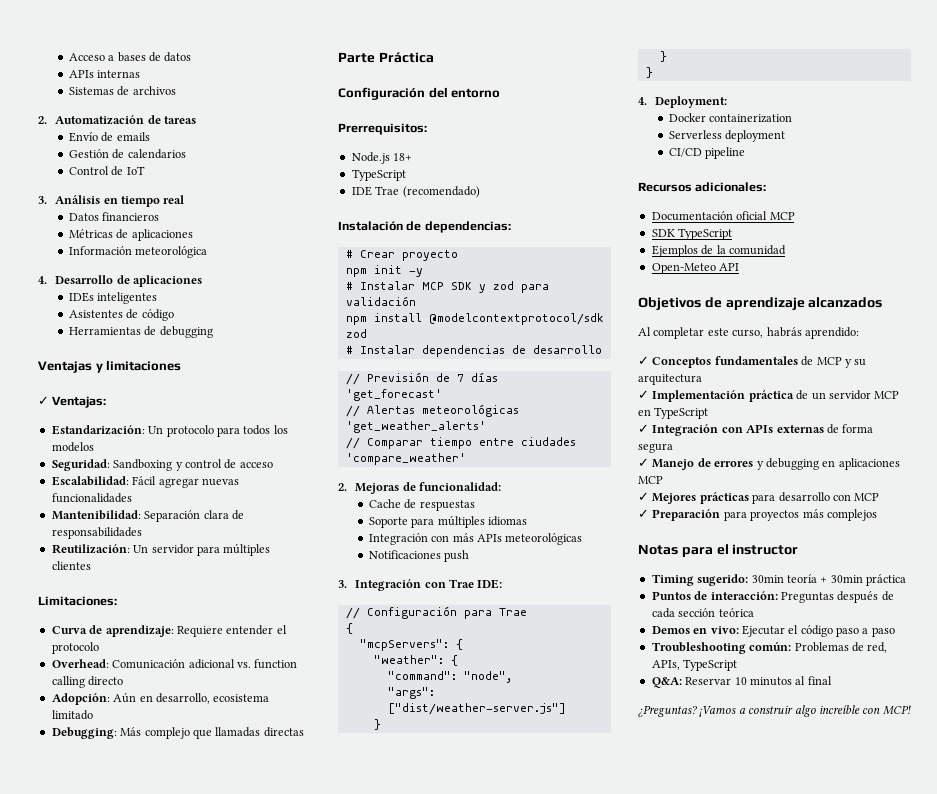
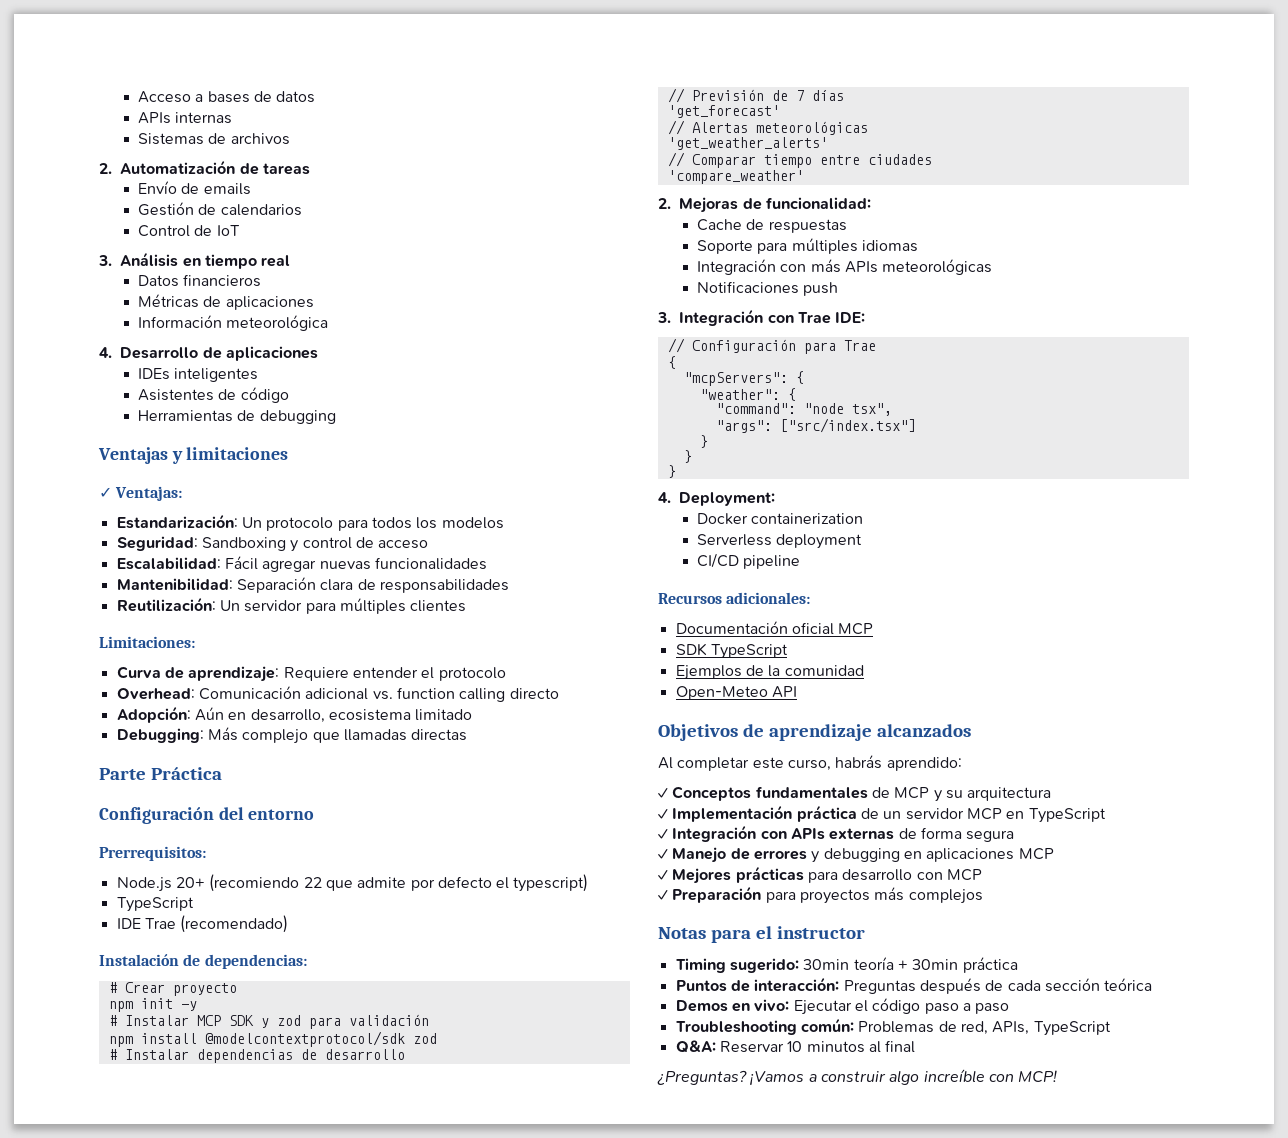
- Node.js 18+
+ Node.js 20+ (recomiendo 22 que admite por defecto el typescript)
- "command": "node",
+ "command": "node tsx",
- "args": ["dist/weather-server.js"]
+ "args": ["src/index.tsx"]

